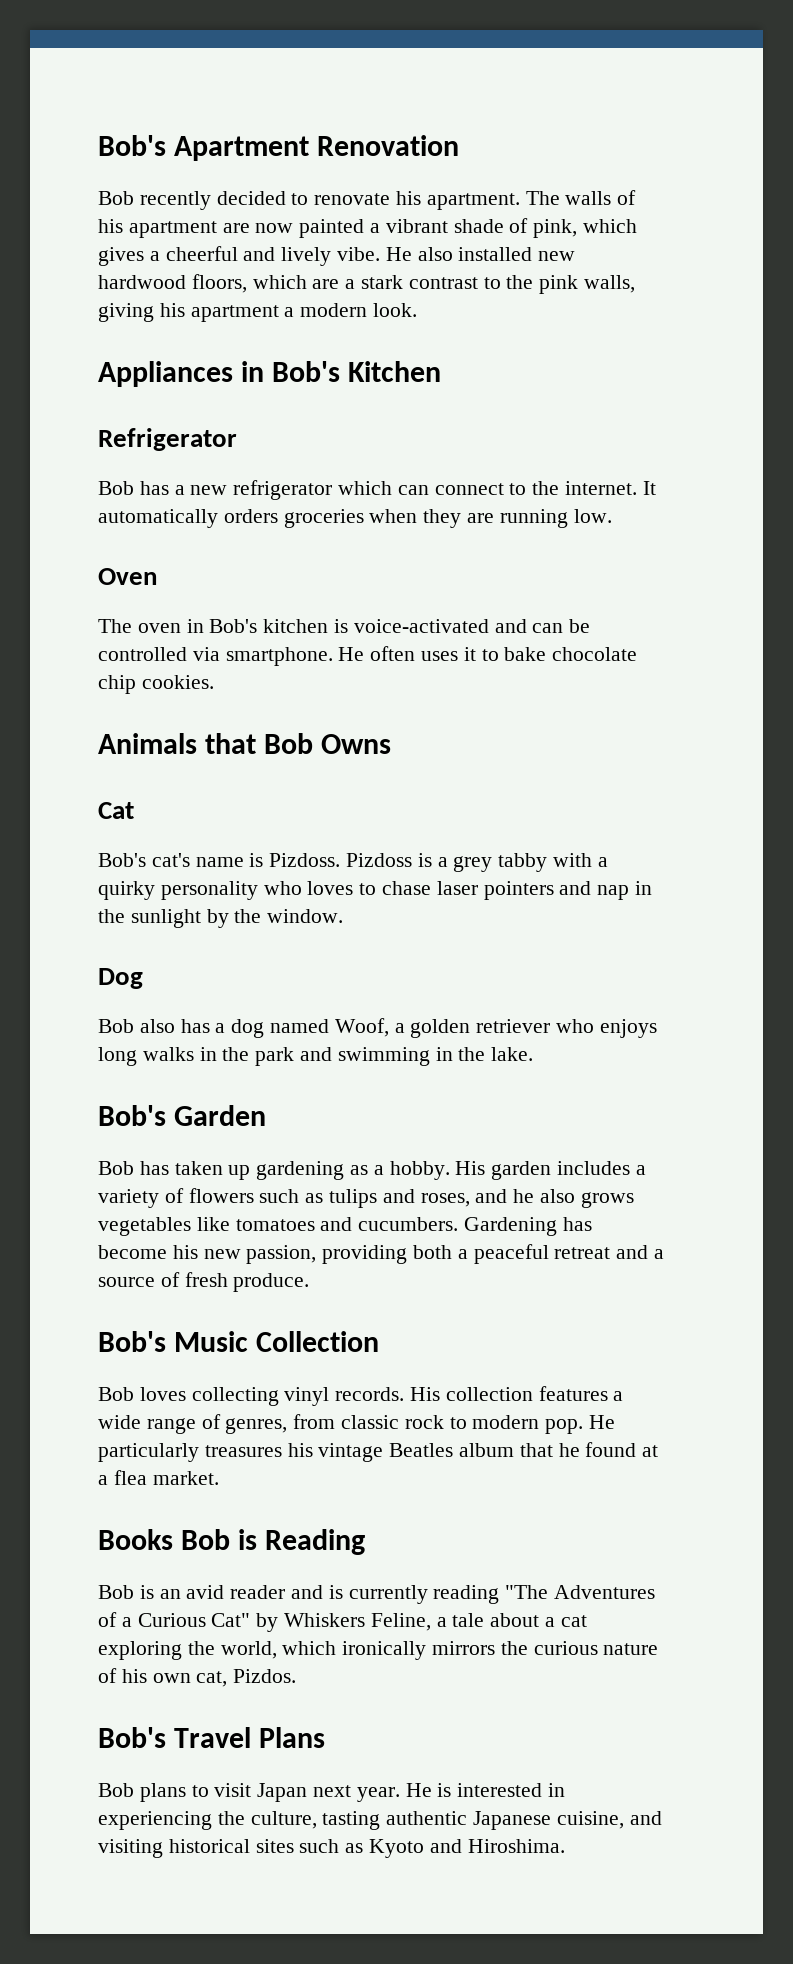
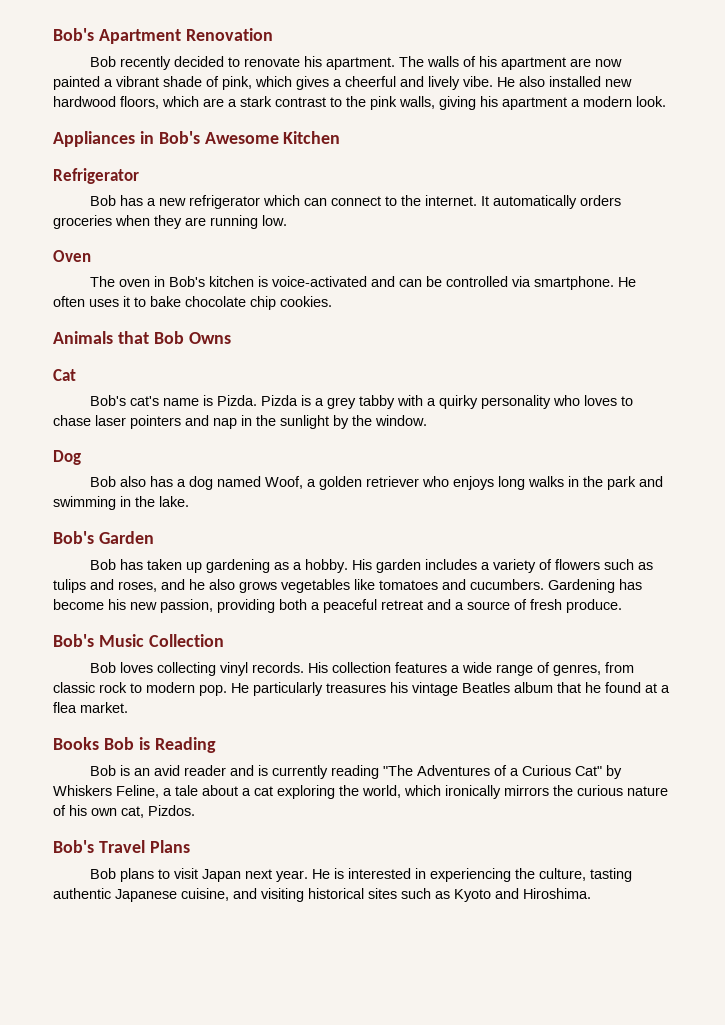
- Appliances in Bob's Kitchen
+ Appliances in Bob's Awesome Kitchen
- Bob's cat's name is Pizdoss. Pizdoss is a grey tabby with a quirky personality who loves to chase laser pointers and nap in the sunlight by the window.
+ Bob's cat's name is Pizda. Pizda is a grey tabby with a quirky personality who loves to chase laser pointers and nap in the sunlight by the window.

